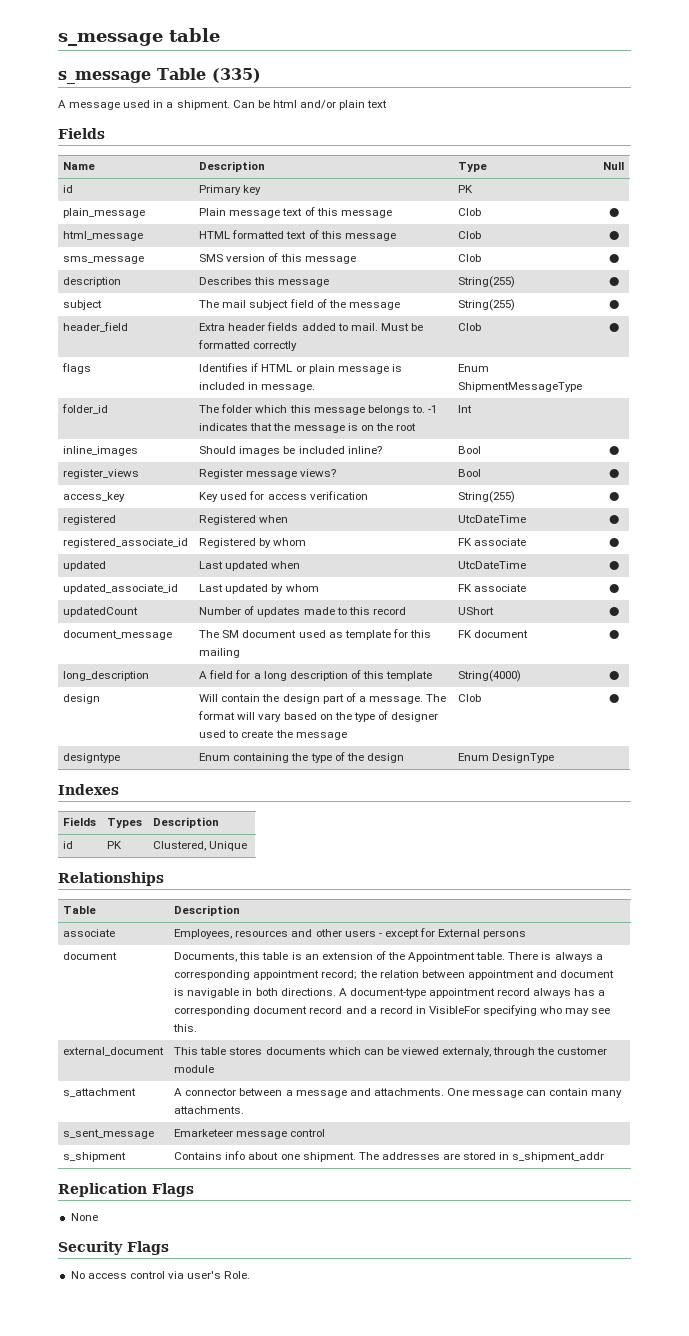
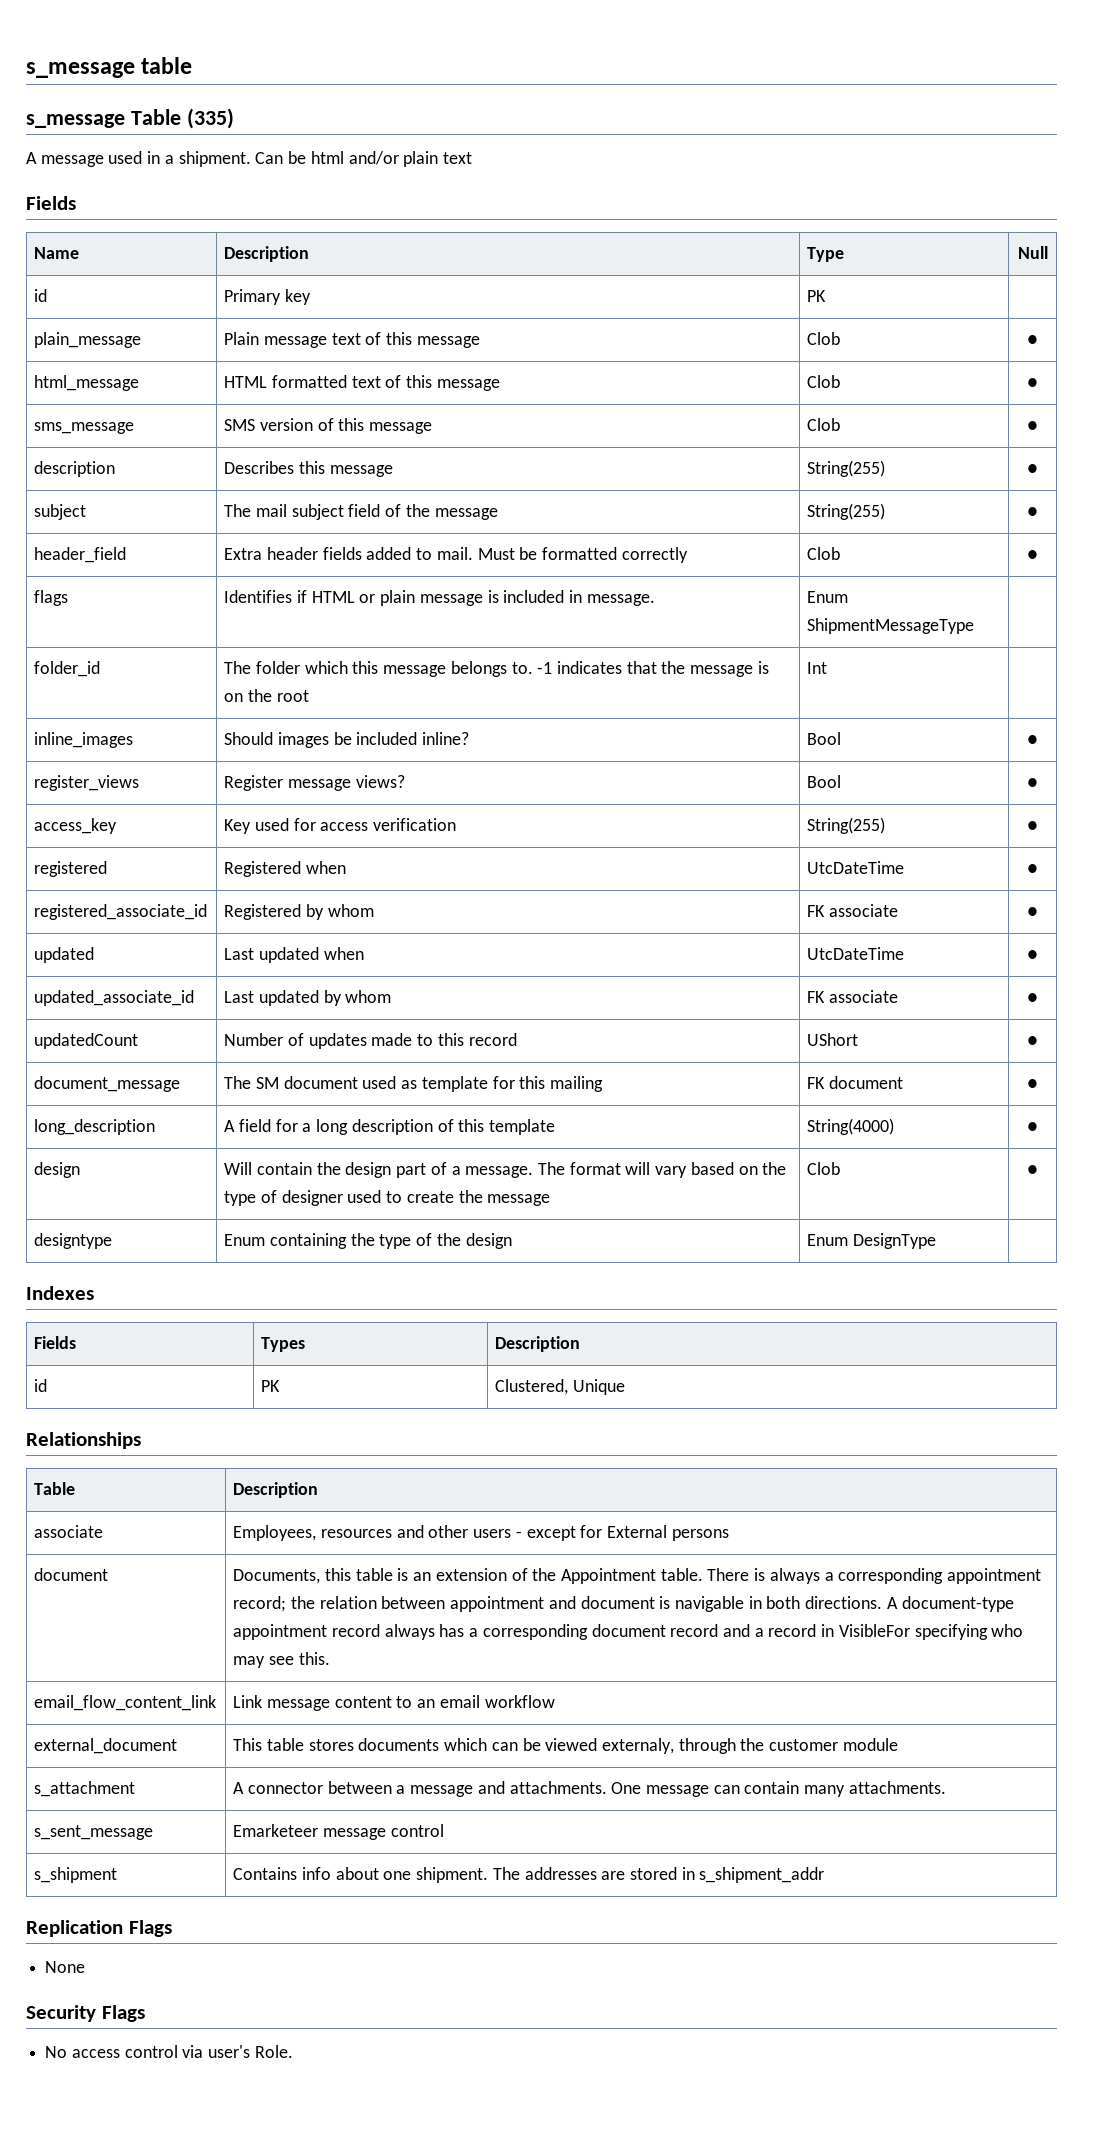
+ email_flow_content_link | Link message content to an email workflow

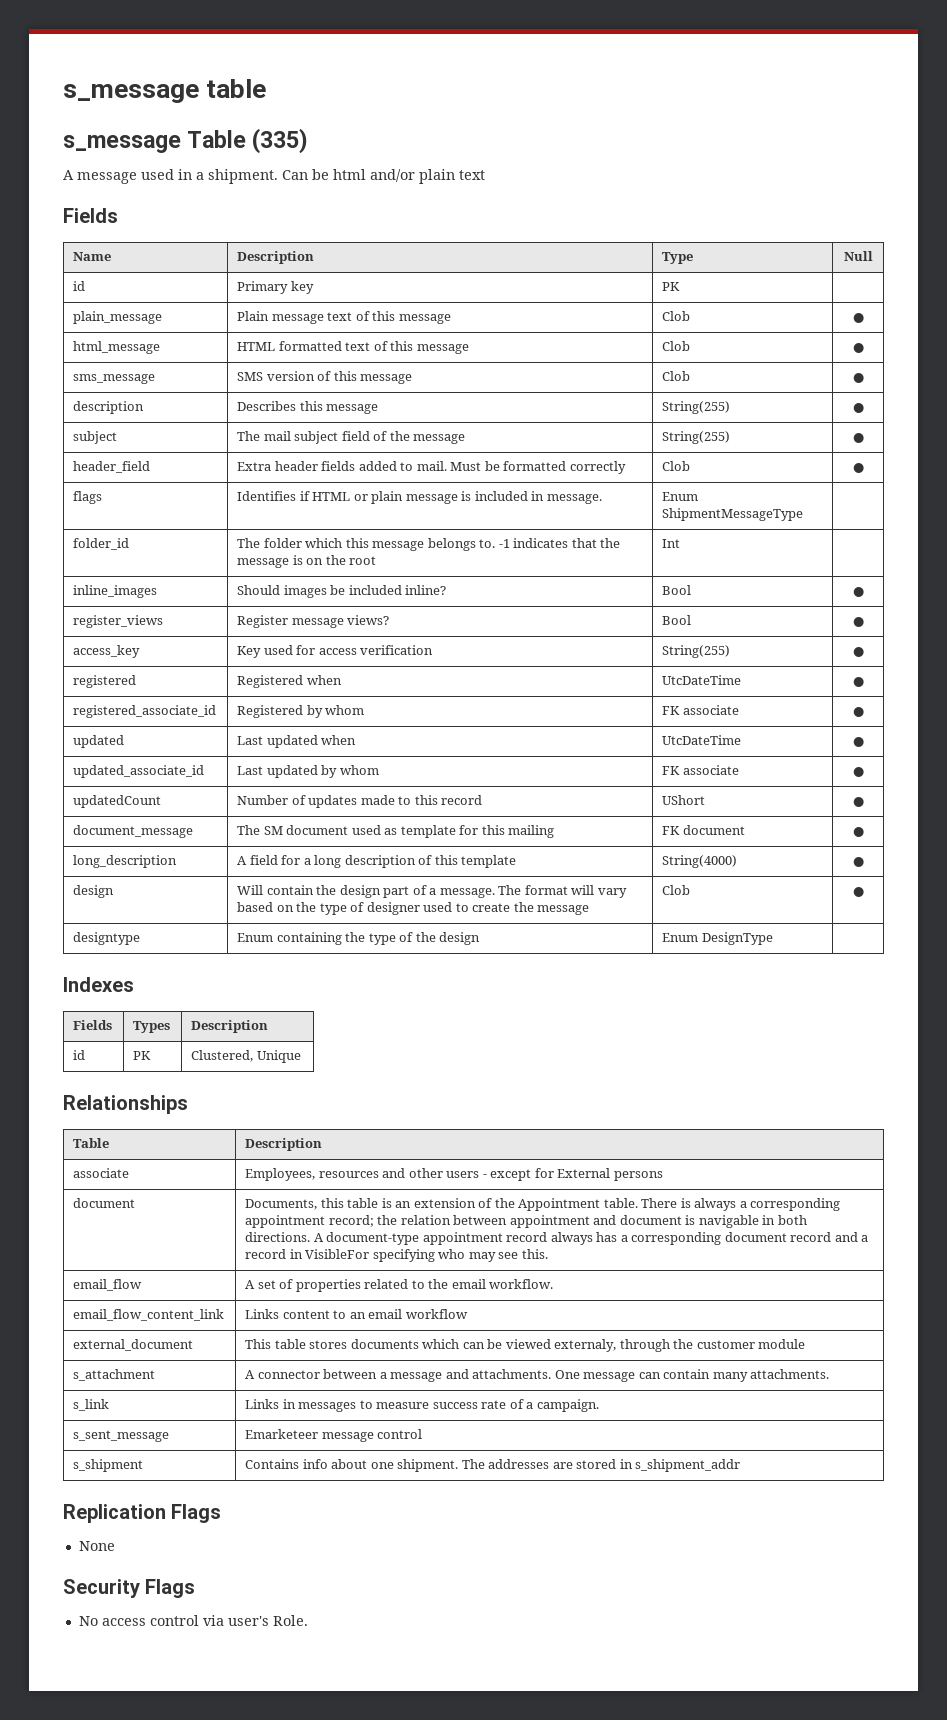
+ email_flow | A set of properties related to the email workflow.
- email_flow_content_link | Link message content to an email workflow
+ email_flow_content_link | Links content to an email workflow
+ s_link | Links in messages to measure success rate of a campaign.

